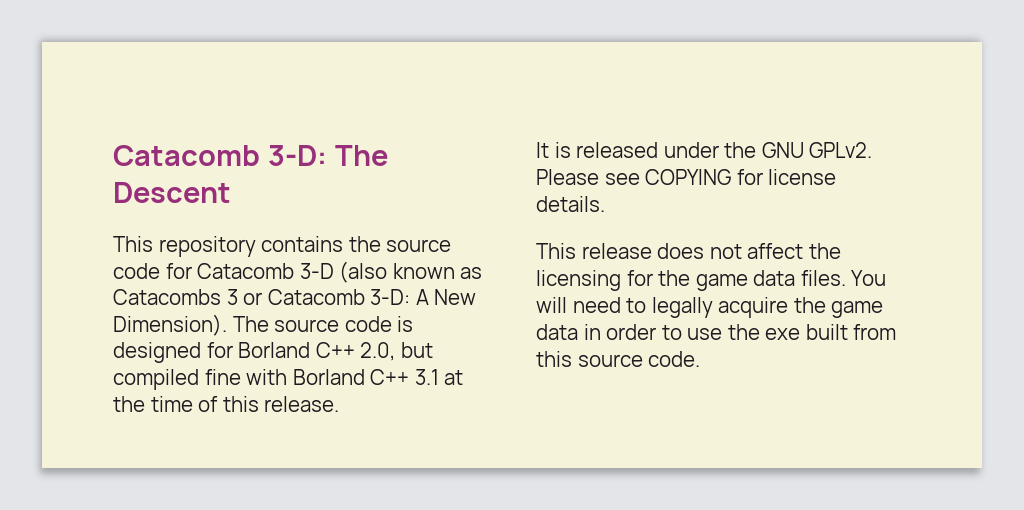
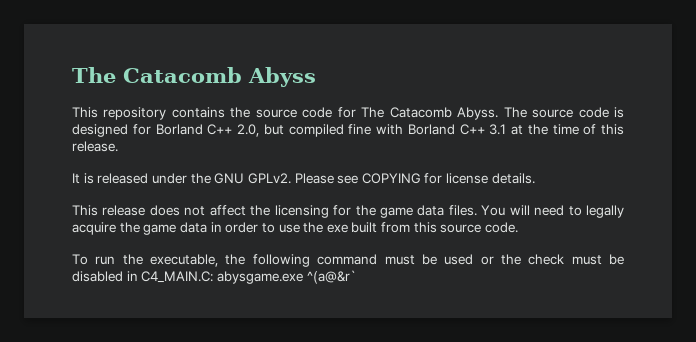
- Catacomb 3-D: The Descent
+ The Catacomb Abyss
- This repository contains the source code for Catacomb 3-D (also known as Catacombs 3 or Catacomb 3-D: A New Dimension).
+ This repository contains the source code for The Catacomb Abyss.
+ To run the executable, the following command must be used or the check must be disabled in C4_MAIN.C: abysgame.exe ^(a@&r`

